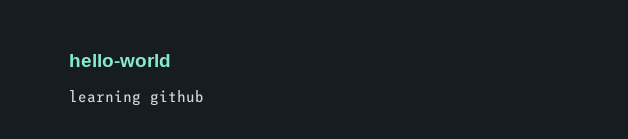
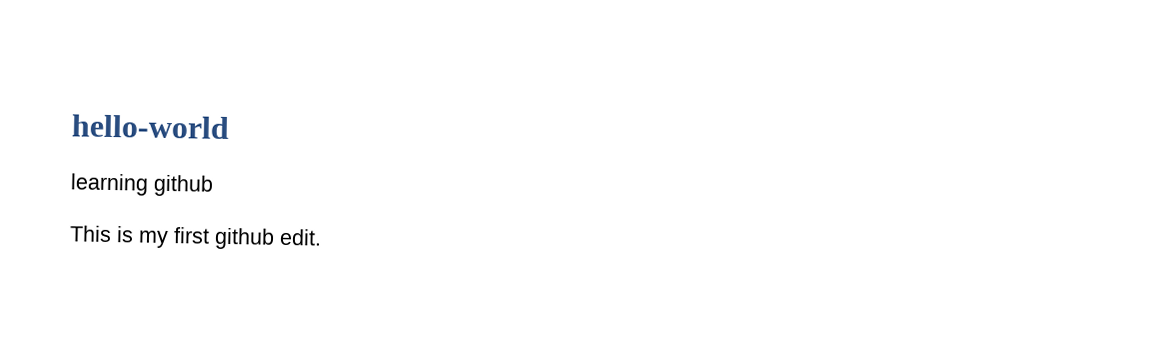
+ This is my first github edit.

